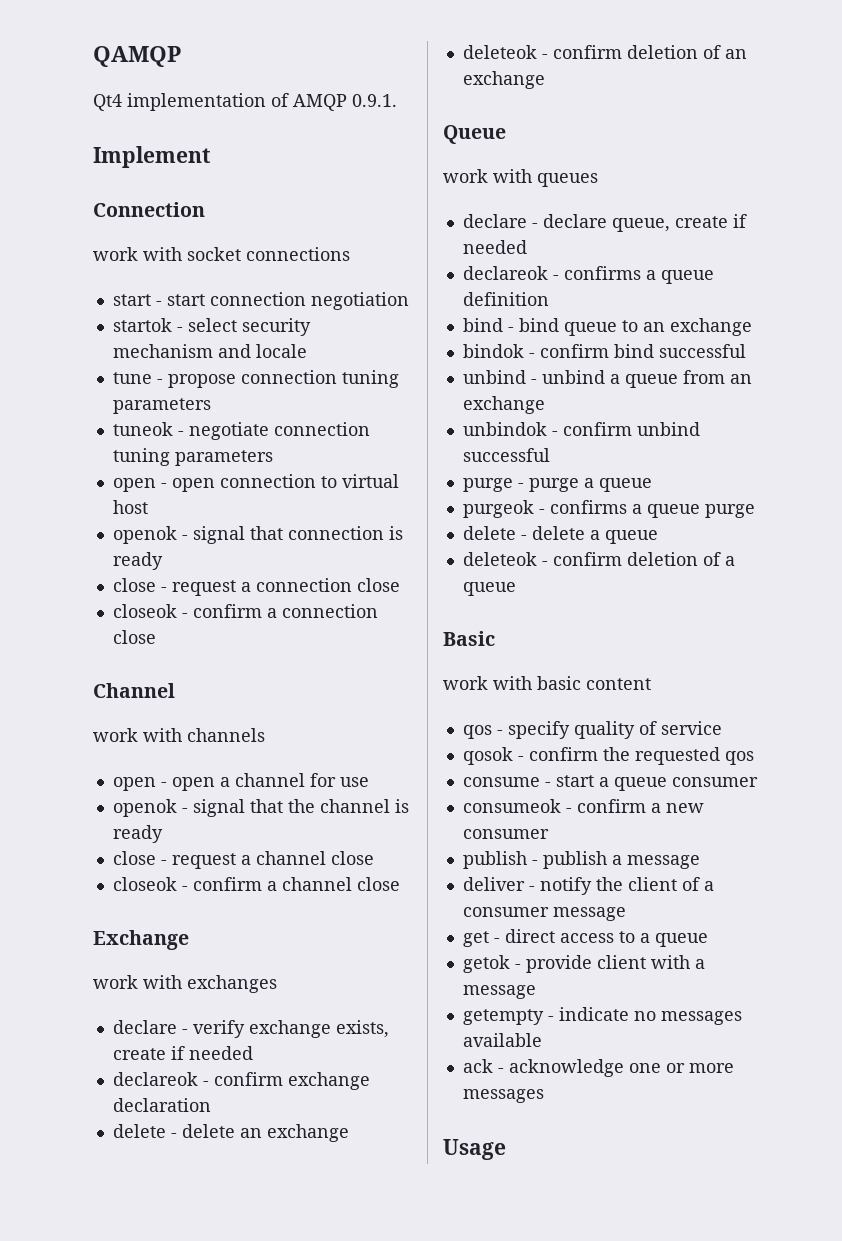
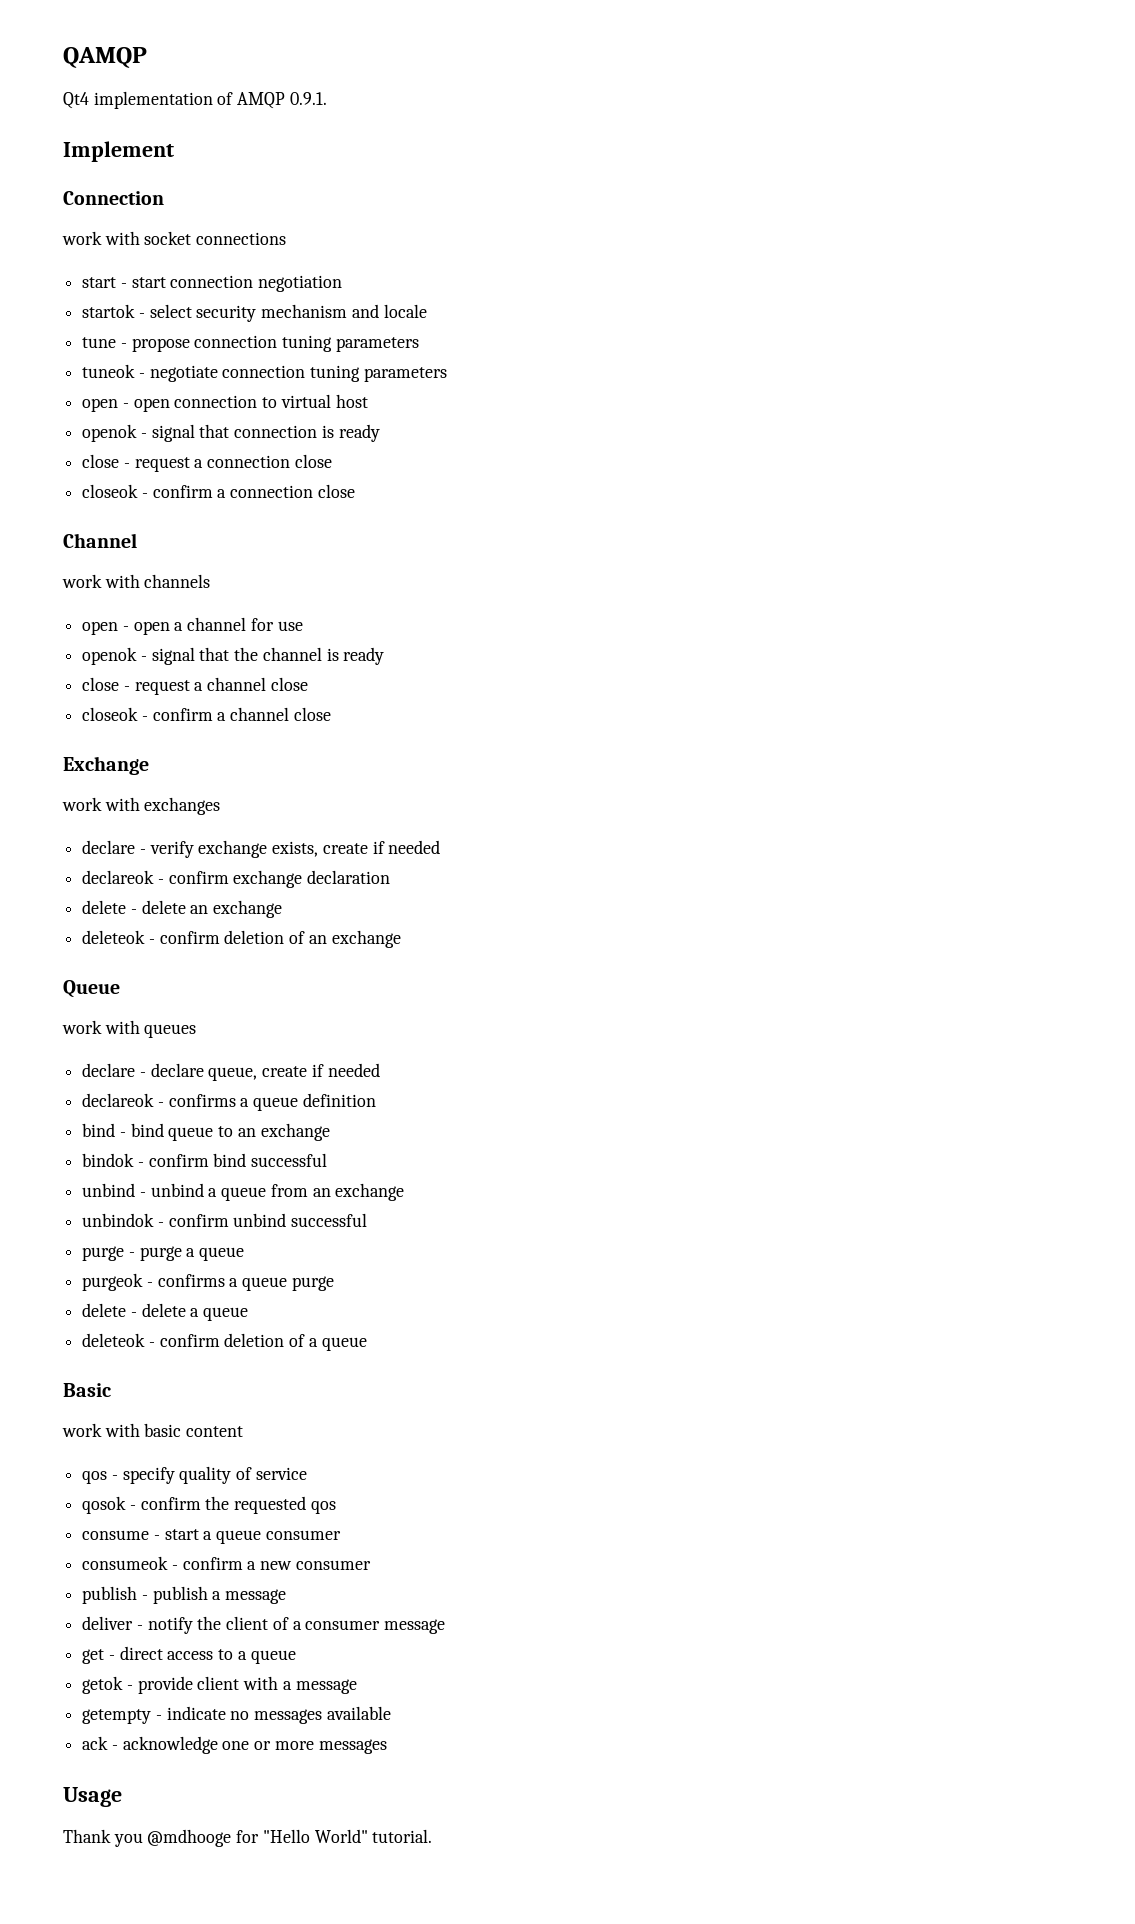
+ Thank you @mdhooge for "Hello World" tutorial.

